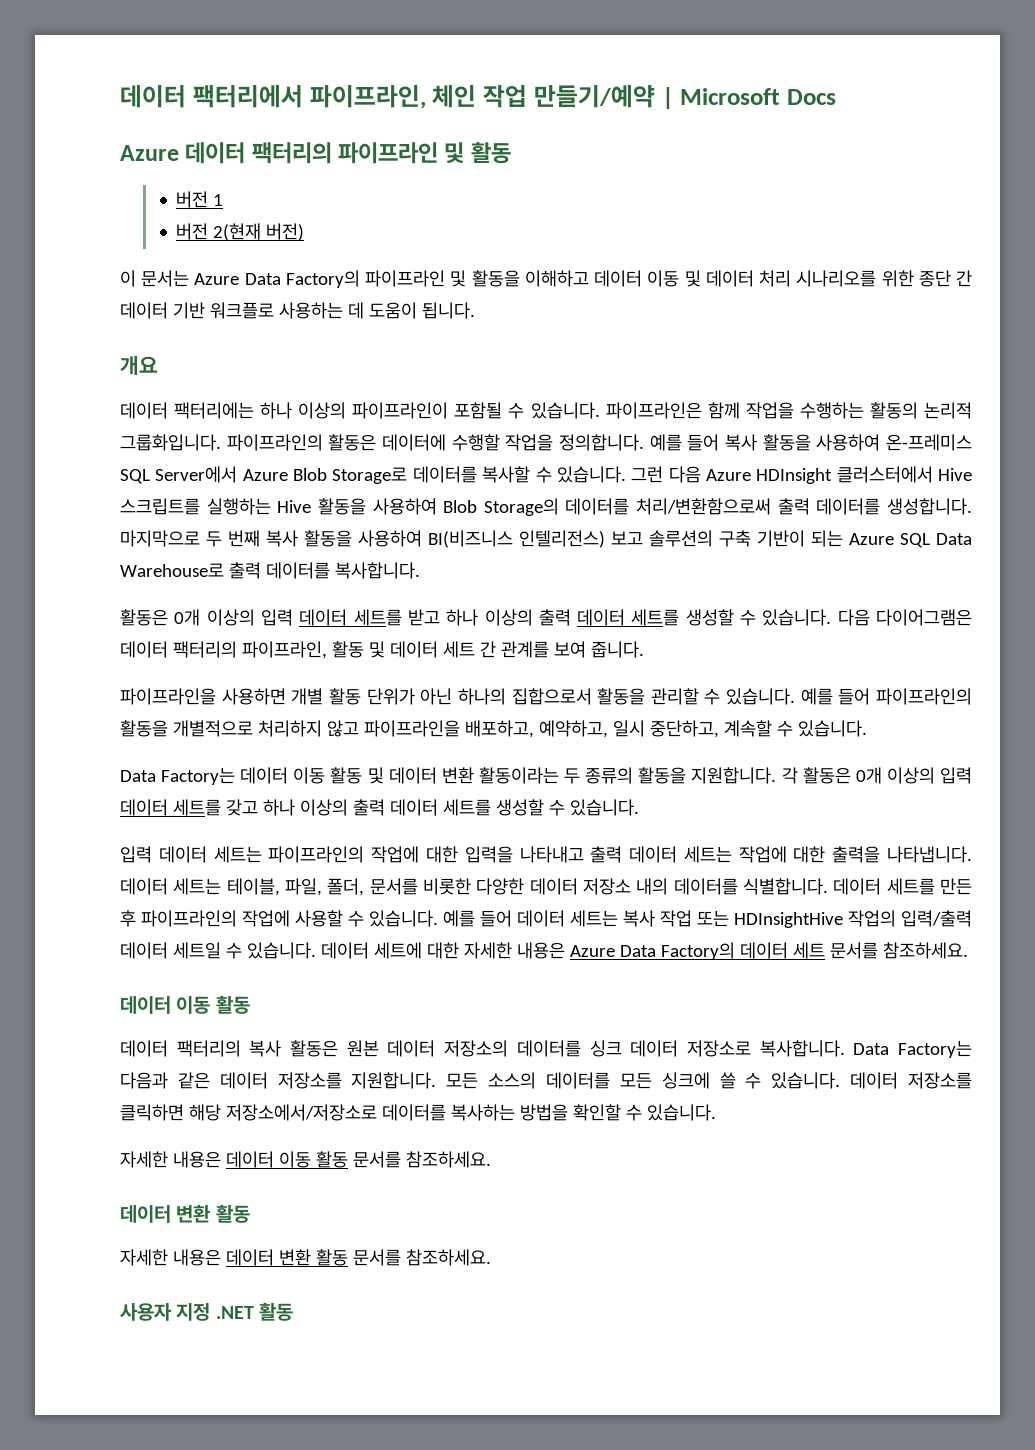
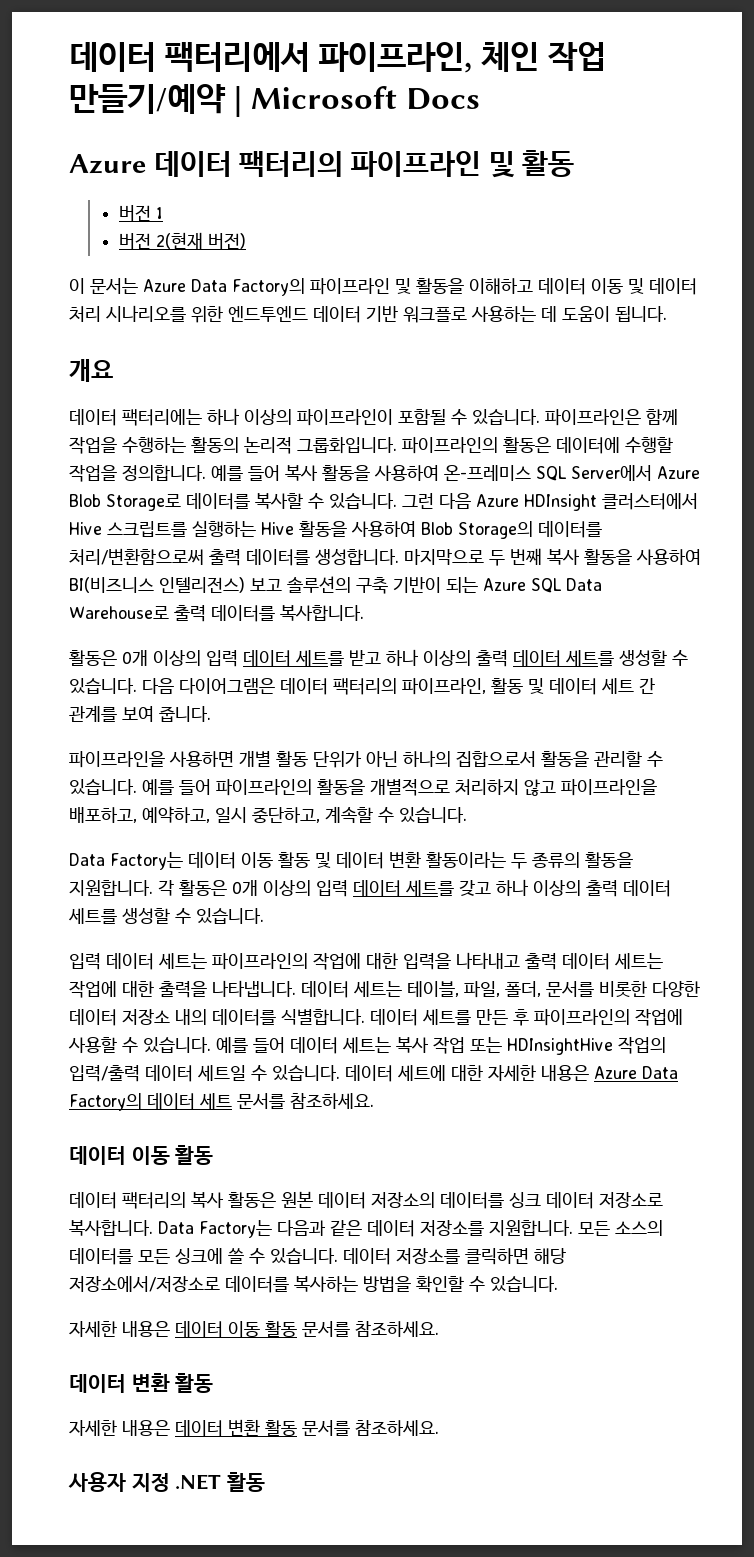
- 이 문서는 Azure Data Factory의 파이프라인 및 활동을 이해하고 데이터 이동 및 데이터 처리 시나리오를 위한 종단 간 데이터 기반 워크플로 사용하는 데 도움이 됩니다.
+ 이 문서는 Azure Data Factory의 파이프라인 및 활동을 이해하고 데이터 이동 및 데이터 처리 시나리오를 위한 엔드투엔드 데이터 기반 워크플로 사용하는 데 도움이 됩니다.

